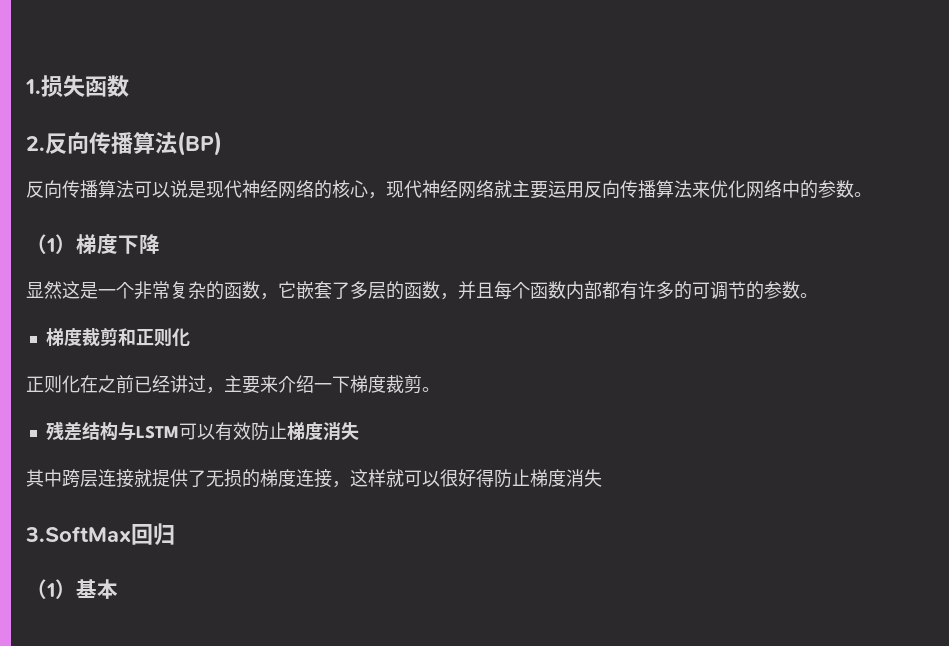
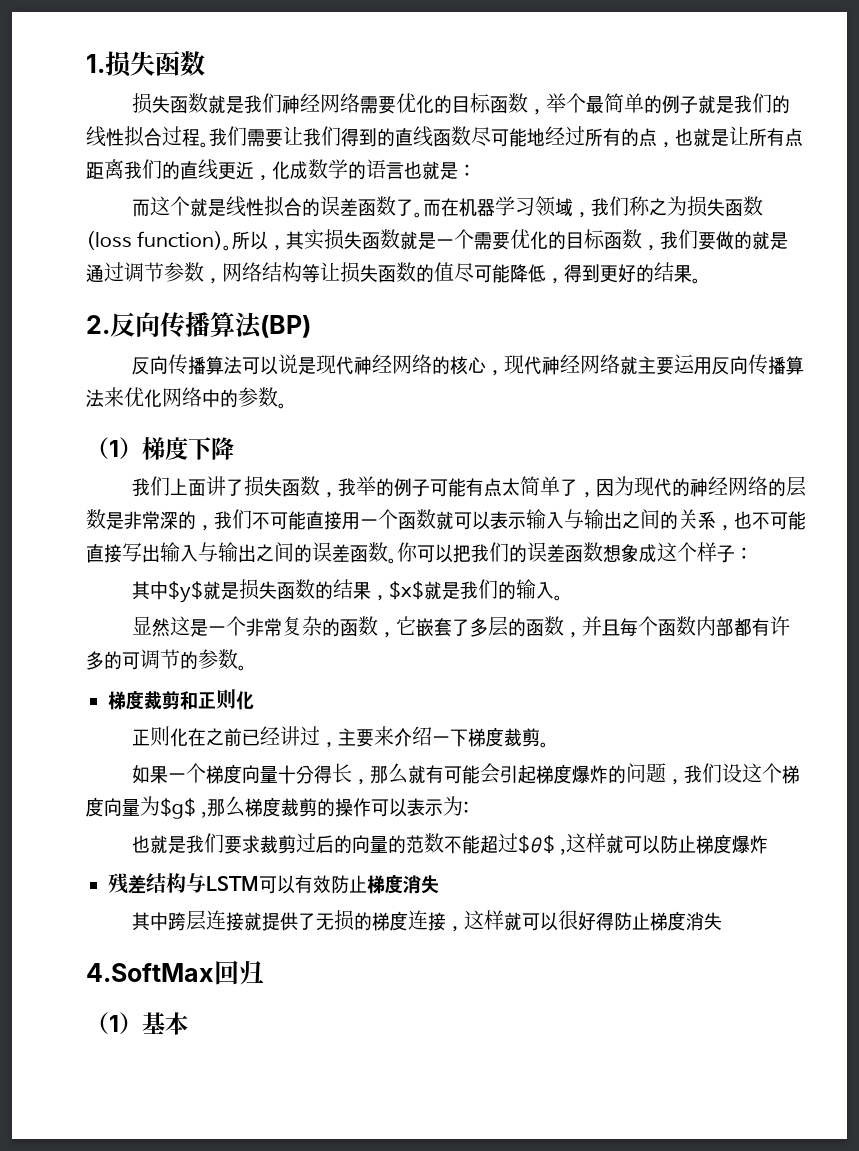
+ 损失函数就是我们神经网络需要优化的目标函数，举个最简单的例子就是我们的线性拟合过程。我们需要让我们得到的直线函数尽可能地经过所有的点，也就是让所有点距离我们的直线更近，化成数学的语言也就是：
+ 而这个就是线性拟合的误差函数了。而在机器学习领域，我们称之为损失函数(loss function)。所以，其实损失函数就是一个需要优化的目标函数，我们要做的就是通过调节参数，网络结构等让损失函数的值尽可能降低，得到更好的结果。
+ 我们上面讲了损失函数，我举的例子可能有点太简单了，因为现代的神经网络的层数是非常深的，我们不可能直接用一个函数就可以表示输入与输出之间的关系，也不可能直接写出输入与输出之间的误差函数。你可以把我们的误差函数想象成这个样子：
+ 其中$y$就是损失函数的结果，$x$就是我们的输入。
+ 如果一个梯度向量十分得长，那么就有可能会引起梯度爆炸的问题，我们设这个梯度向量为$g$ ,那么梯度裁剪的操作可以表示为:
+ 也就是我们要求裁剪过后的向量的范数不能超过$θ$ ,这样就可以防止梯度爆炸
- 3.SoftMax回归
+ 4.SoftMax回归

